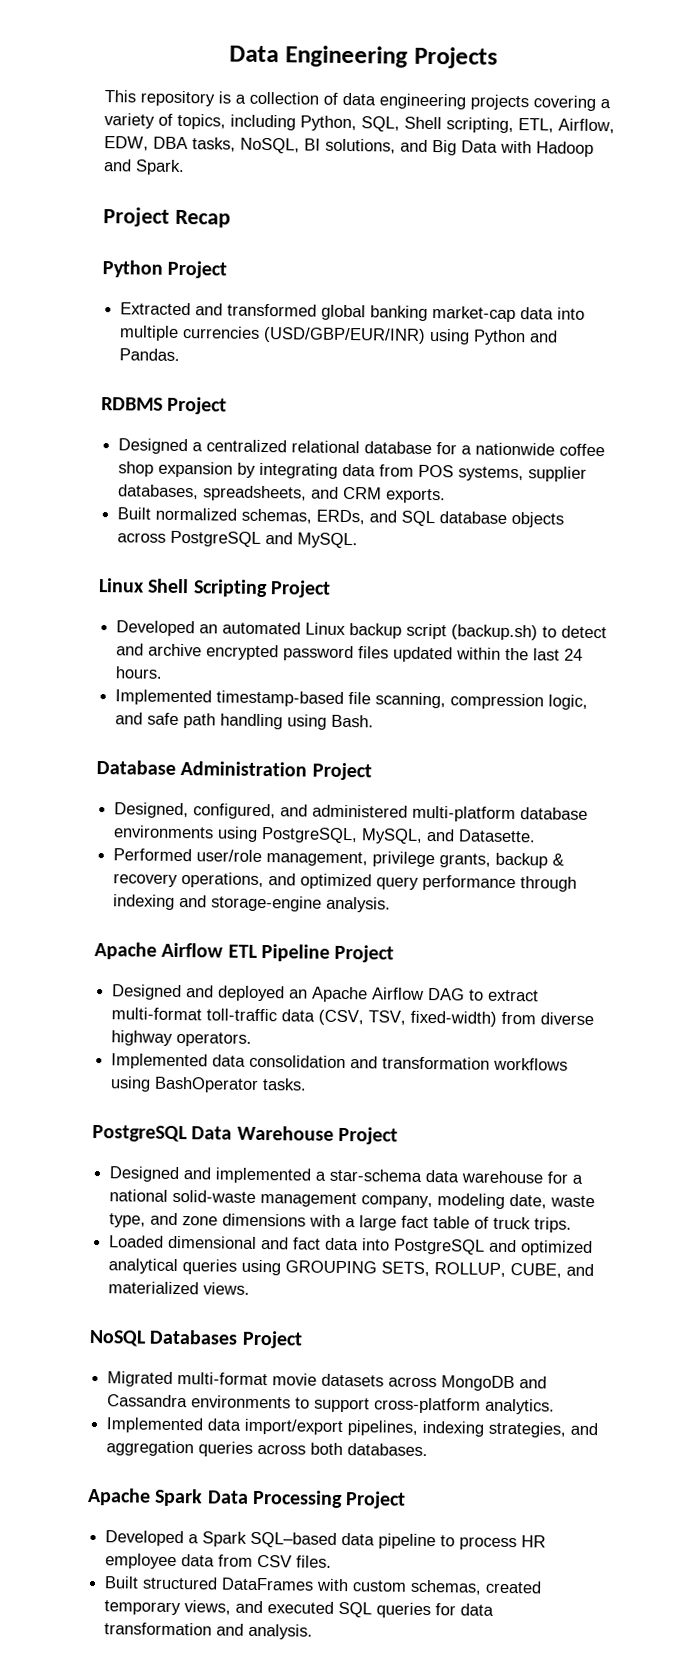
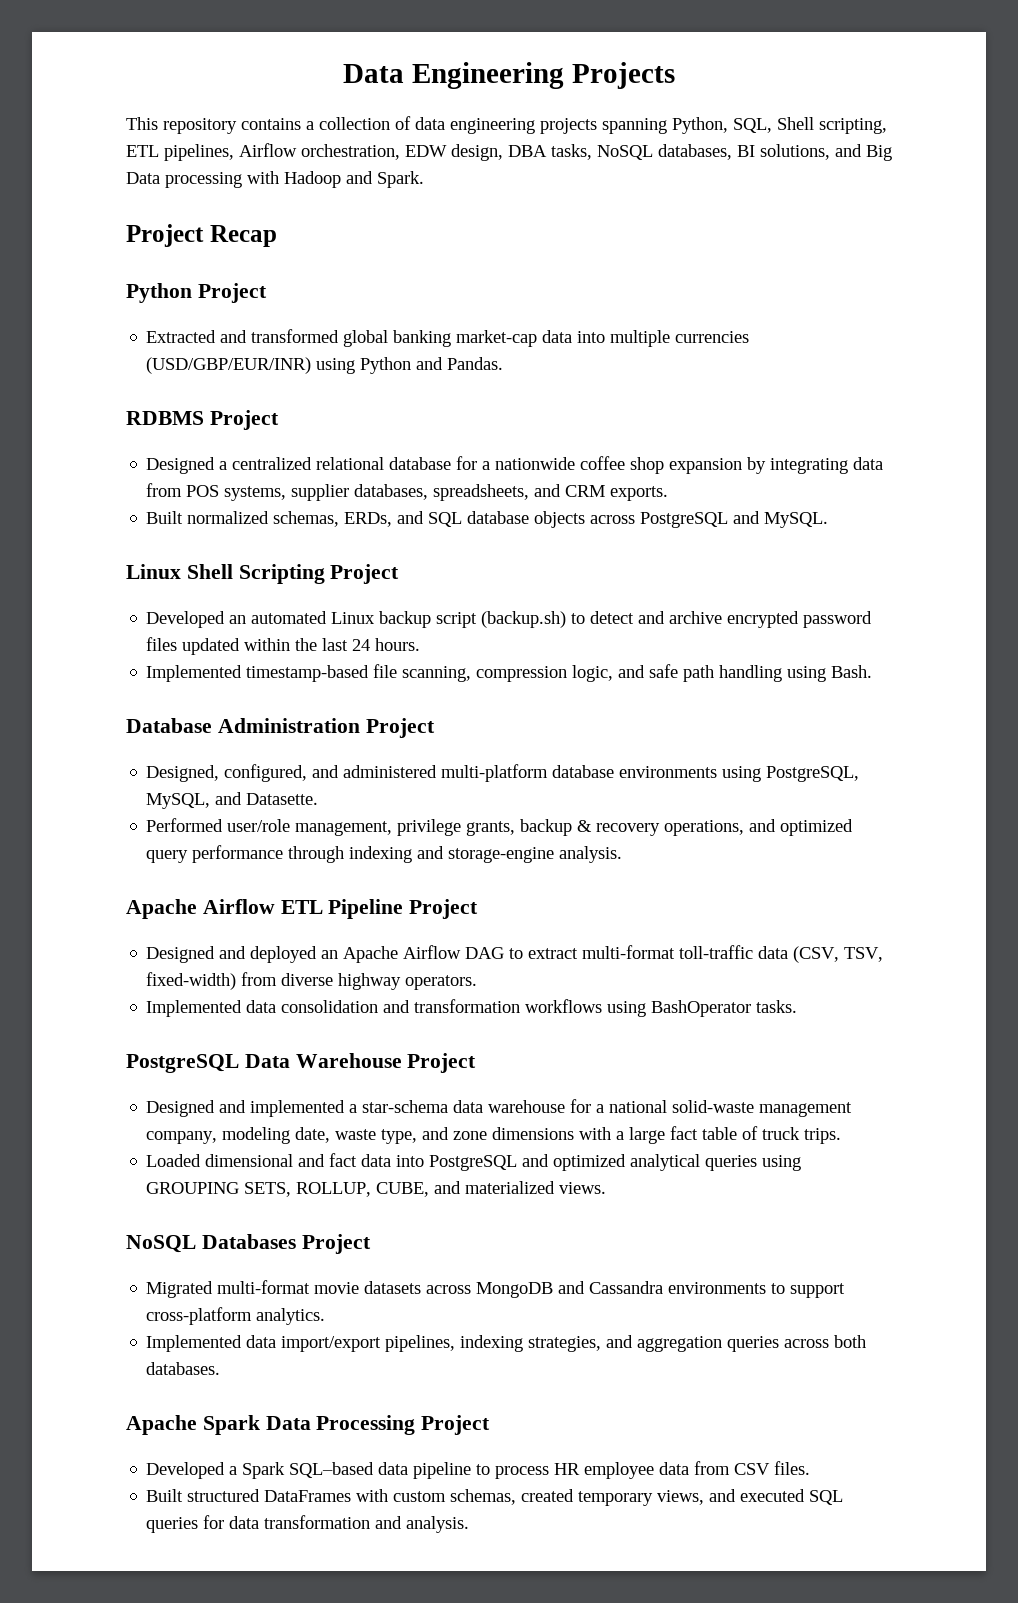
- This repository is a collection of data engineering projects covering a variety of topics, including Python, SQL, Shell scripting, ETL, Airflow, EDW, DBA tasks, NoSQL, BI solutions, and Big Data with Hadoop and Spark.
+ This repository contains a collection of data engineering projects spanning Python, SQL, Shell scripting, ETL pipelines, Airflow orchestration, EDW design, DBA tasks, NoSQL databases, BI solutions, and Big Data processing with Hadoop and Spark.

